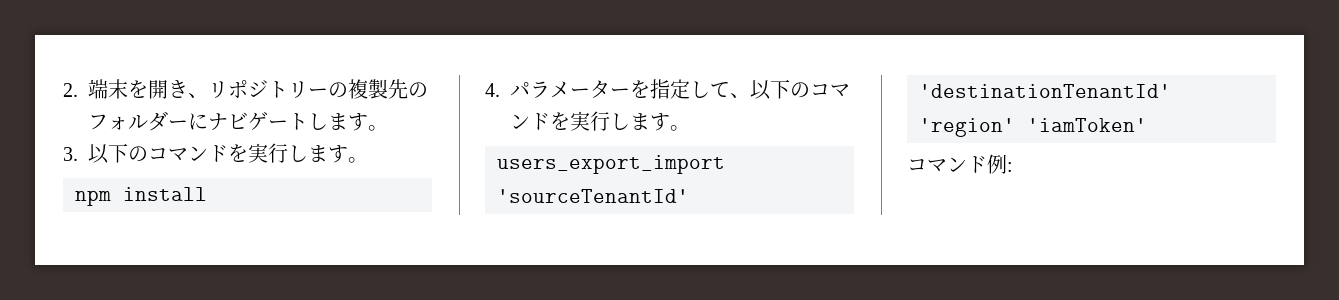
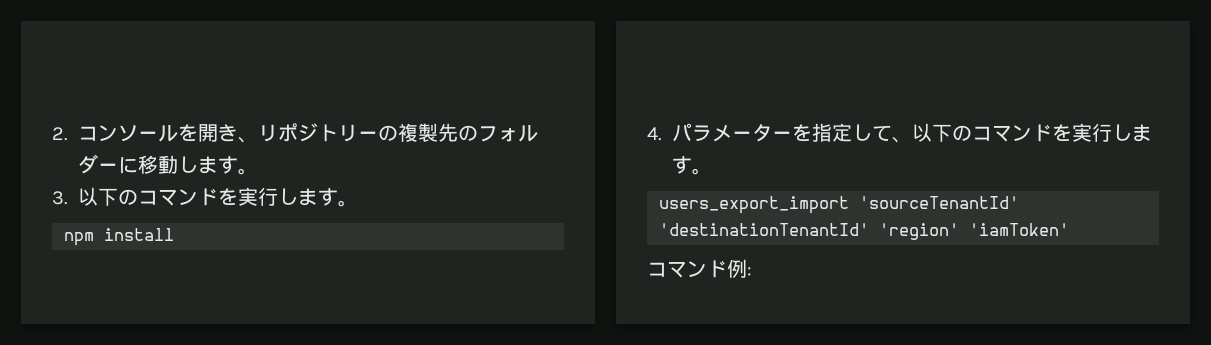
- 2.端末を開き、リポジトリーの複製先のフォルダーにナビゲートします。
+ 2.コンソールを開き、リポジトリーの複製先のフォルダーに移動します。

